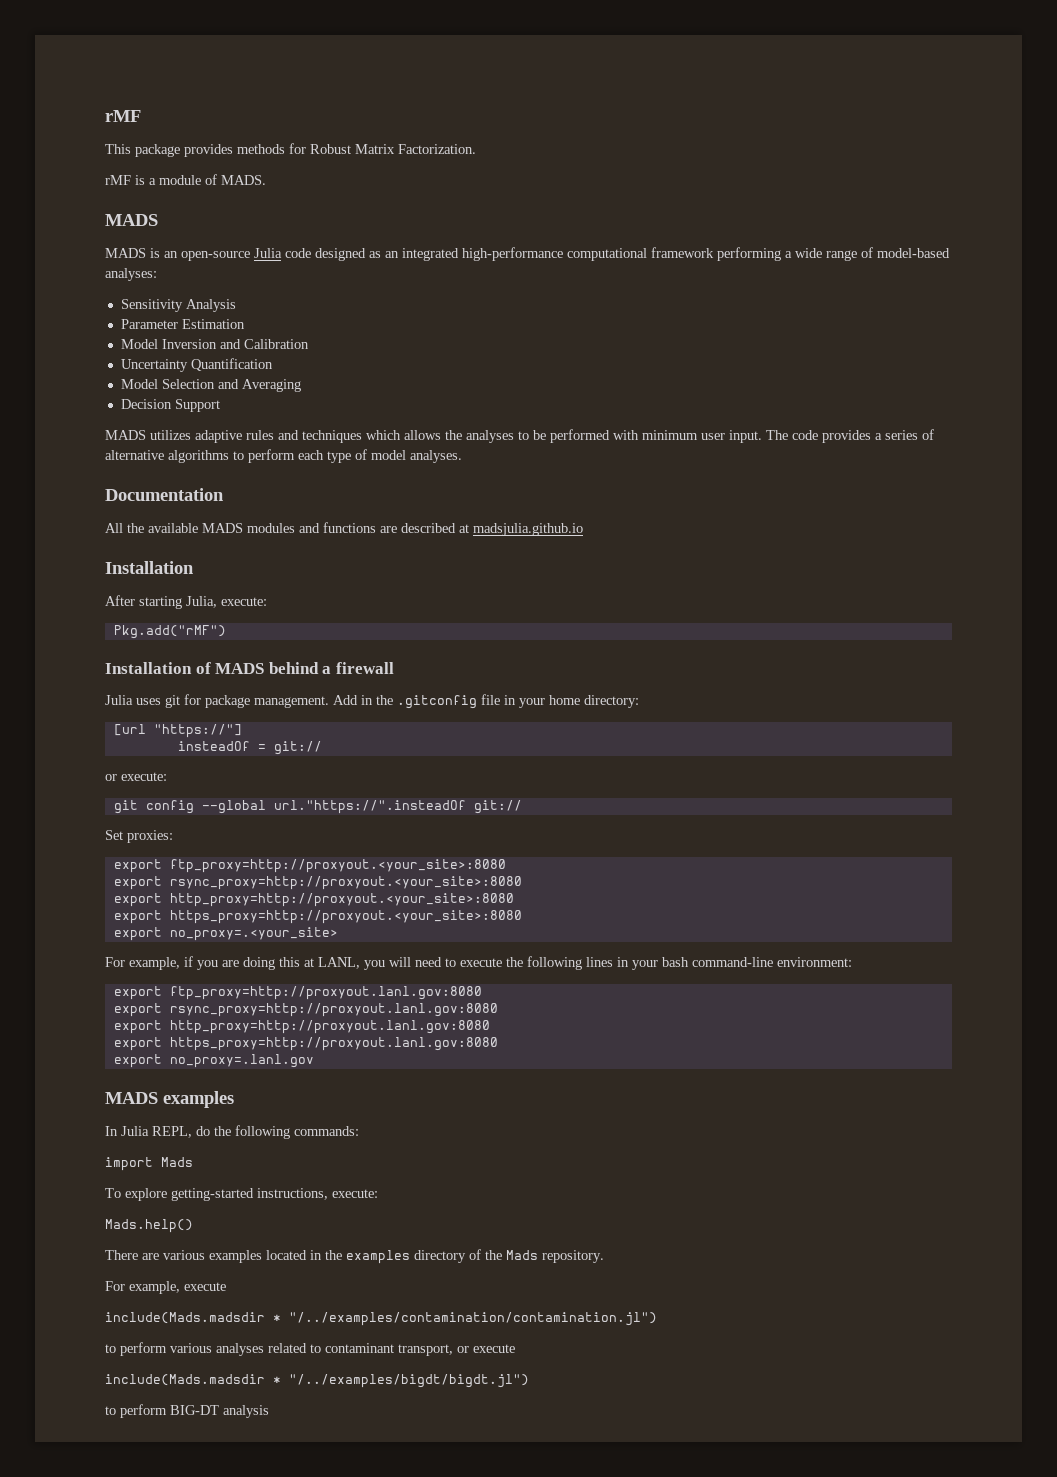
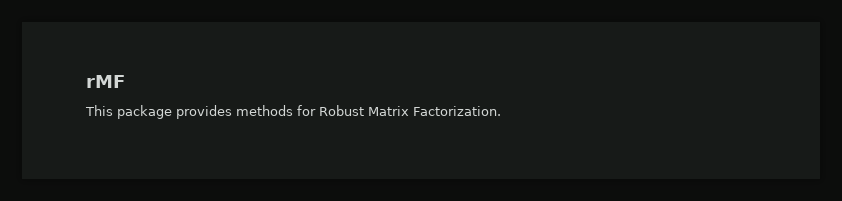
- rMF is a module of MADS.
- MADS
- MADS is an open-source Julia code designed as an integrated high-performance computational framework performing a wide range of model-based analyses:
- Sensitivity Analysis
- Parameter Estimation
- Model Inversion and Calibration
- Uncertainty Quantification
- Model Selection and Averaging
- Decision Support
- MADS utilizes adaptive rules and techniques which allows the analyses to be performed with minimum user input. The code provides a series of alternative algorithms to perform each type of model analyses.
- Documentation
- All the available MADS modules and functions are described at madsjulia.github.io
- Installation
- After starting Julia, execute:
- Pkg.add("rMF")
- Installation of MADS behind a firewall
- Julia uses git for package management. Add in the .gitconfig file in your home directory:
- [url "https://"]
- insteadOf = git://
- or execute:
- git config --global url."https://".insteadOf git://
- Set proxies:
- export ftp_proxy=http://proxyout.<your_site>:8080
- export rsync_proxy=http://proxyout.<your_site>:8080
- export http_proxy=http://proxyout.<your_site>:8080
- export https_proxy=http://proxyout.<your_site>:8080
- export no_proxy=.<your_site>
- For example, if you are doing this at LANL, you will need to execute the following lines in your bash command-line environment:
- export ftp_proxy=http://proxyout.lanl.gov:8080
- export rsync_proxy=http://proxyout.lanl.gov:8080
- export http_proxy=http://proxyout.lanl.gov:8080
- export https_proxy=http://proxyout.lanl.gov:8080
- export no_proxy=.lanl.gov
- MADS examples
- In Julia REPL, do the following commands:
- import Mads
- To explore getting-started instructions, execute:
- Mads.help()
- There are various examples located in the examples directory of the Mads repository.
- For example, execute
- include(Mads.madsdir * "/../examples/contamination/contamination.jl")
- to perform various analyses related to contaminant transport, or execute
- include(Mads.madsdir * "/../examples/bigdt/bigdt.jl")
- to perform BIG-DT analysis

